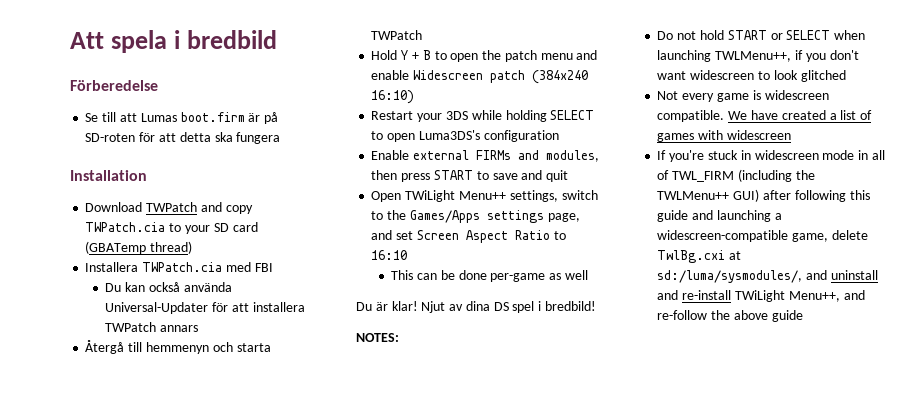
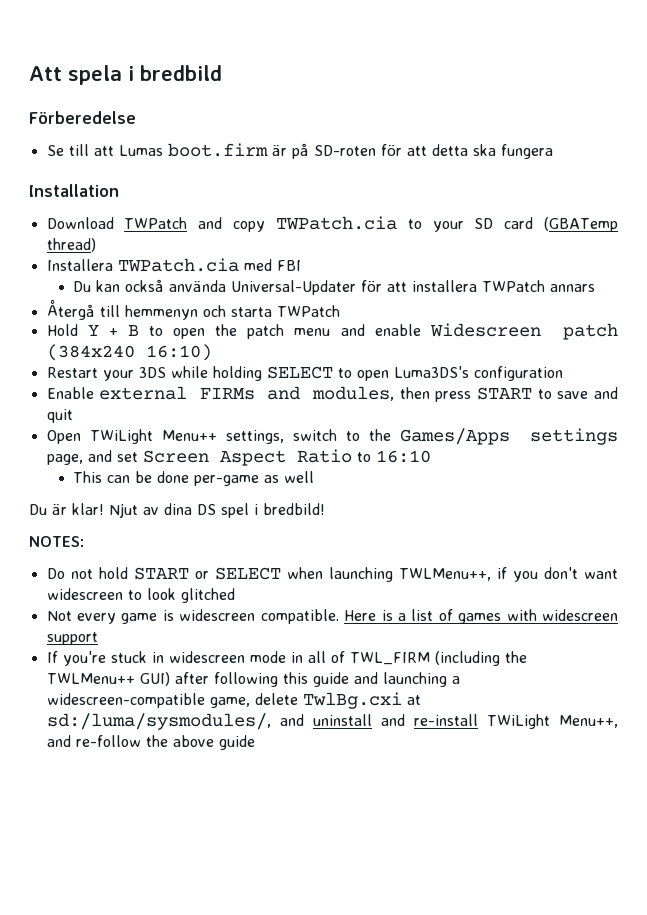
- We have created a list of games with widescreen
+ Here is a list of games with widescreen support

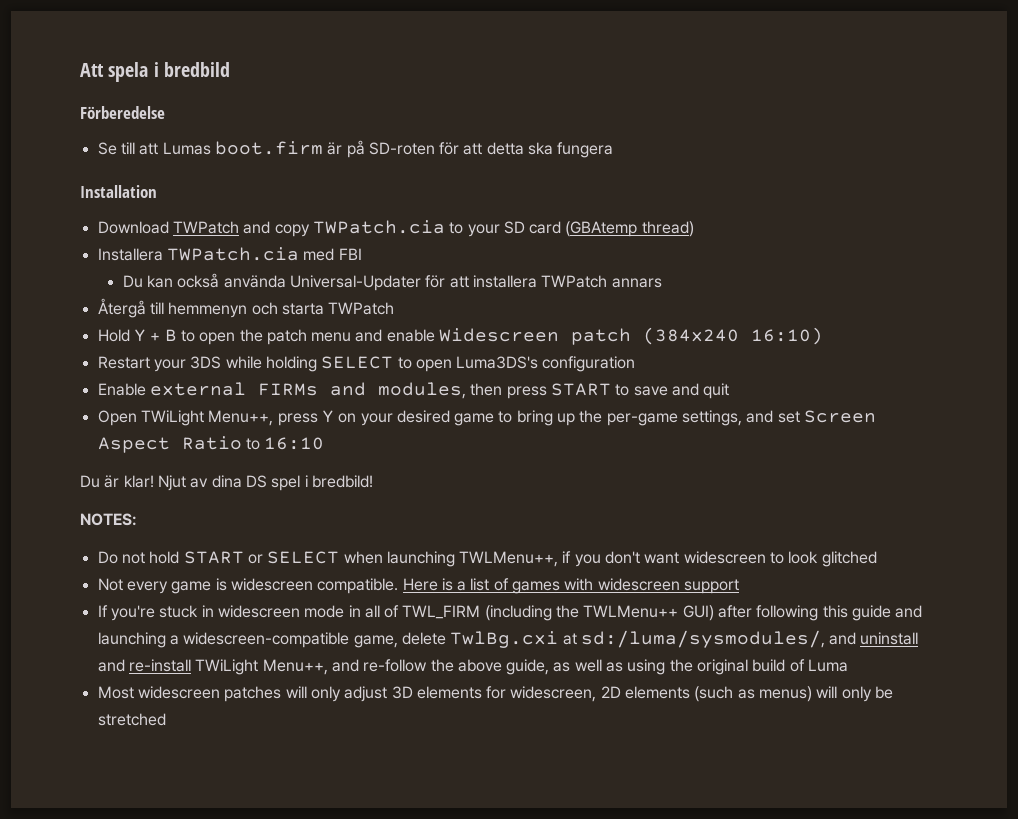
- Download TWPatch and copy TWPatch.cia to your SD card (GBATemp thread)
+ Download TWPatch and copy TWPatch.cia to your SD card (GBAtemp thread)
- Open TWiLight Menu++ settings, switch to the Games/Apps settings page, and set Screen Aspect Ratio to 16:10
+ Open TWiLight Menu++, press Y on your desired game to bring up the per-game settings, and set Screen Aspect Ratio to 16:10
- This can be done per-game as well
- If you're stuck in widescreen mode in all of TWL_FIRM (including the TWLMenu++ GUI) after following this guide and launching a widescreen-compatible game, delete TwlBg.cxi at sd:/luma/sysmodules/, and uninstall and re-install TWiLight Menu++, and re-follow the above guide
+ If you're stuck in widescreen mode in all of TWL_FIRM (including the TWLMenu++ GUI) after following this guide and launching a widescreen-compatible game, delete TwlBg.cxi at sd:/luma/sysmodules/, and uninstall and re-install TWiLight Menu++, and re-follow the above guide, as well as using the original build of Luma
+ Most widescreen patches will only adjust 3D elements for widescreen, 2D elements (such as menus) will only be stretched

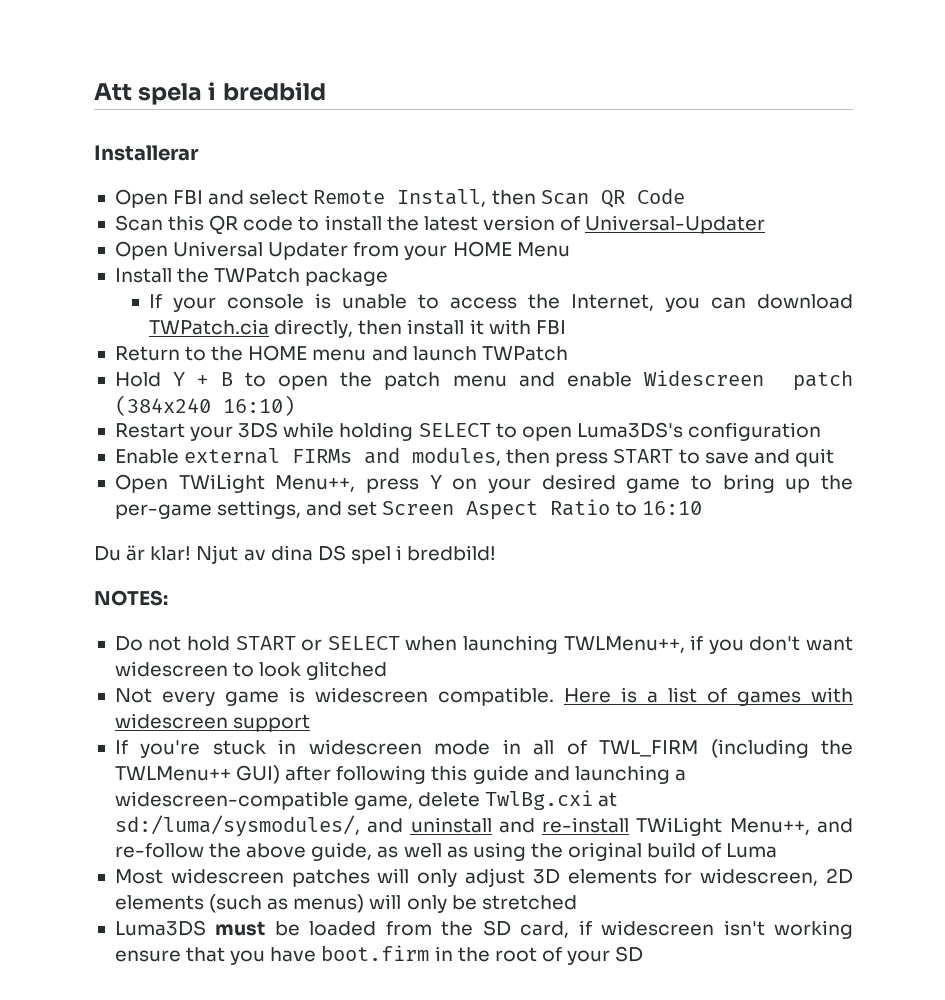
- Förberedelse
- Se till att Lumas boot.firm är på SD-roten för att detta ska fungera
- Installation
- Download TWPatch and copy TWPatch.cia to your SD card (GBAtemp thread)
- Installera TWPatch.cia med FBI
- Du kan också använda Universal-Updater för att installera TWPatch annars
- Återgå till hemmenyn och starta TWPatch
+ Installerar
+ Open FBI and select Remote Install, then Scan QR Code
+ Scan this QR code to install the latest version of Universal-Updater
+ Open Universal Updater from your HOME Menu
+ Install the TWPatch package
+ If your console is unable to access the Internet, you can download TWPatch.cia directly, then install it with FBI
+ Return to the HOME menu and launch TWPatch
+ Luma3DS must be loaded from the SD card, if widescreen isn't working ensure that you have boot.firm in the root of your SD

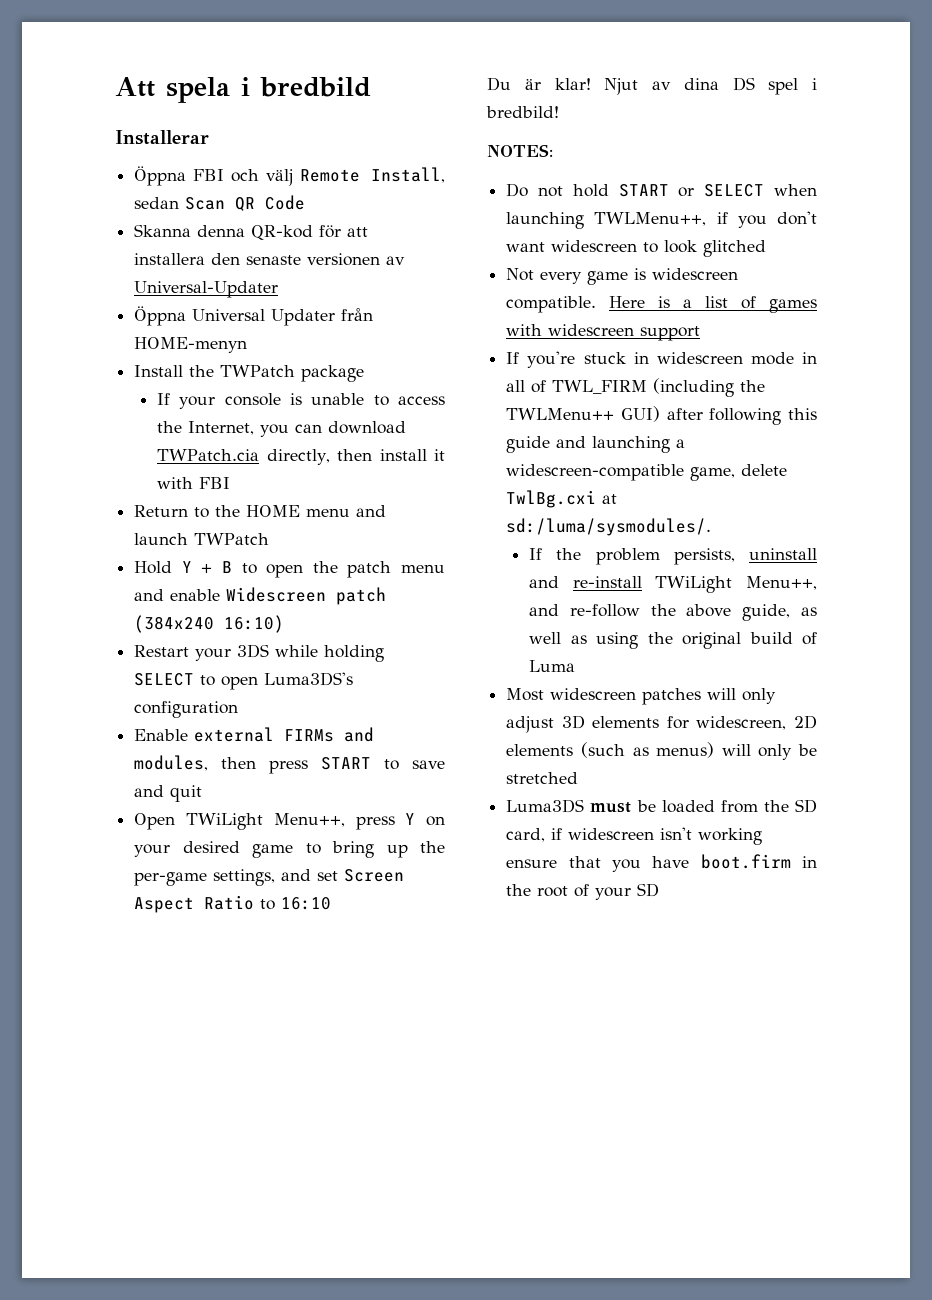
- Open FBI and select Remote Install, then Scan QR Code
+ Öppna FBI och välj Remote Install, sedan Scan QR Code
- Scan this QR code to install the latest version of Universal-Updater
+ Skanna denna QR-kod för att installera den senaste versionen av Universal-Updater
- Open Universal Updater from your HOME Menu
+ Öppna Universal Updater från HOME-menyn
- If you're stuck in widescreen mode in all of TWL_FIRM (including the TWLMenu++ GUI) after following this guide and launching a widescreen-compatible game, delete TwlBg.cxi at sd:/luma/sysmodules/, and uninstall and re-install TWiLight Menu++, and re-follow the above guide, as well as using the original build of Luma
+ If you're stuck in widescreen mode in all of TWL_FIRM (including the TWLMenu++ GUI) after following this guide and launching a widescreen-compatible game, delete TwlBg.cxi at sd:/luma/sysmodules/.
+ If the problem persists, uninstall and re-install TWiLight Menu++, and re-follow the above guide, as well as using the original build of Luma

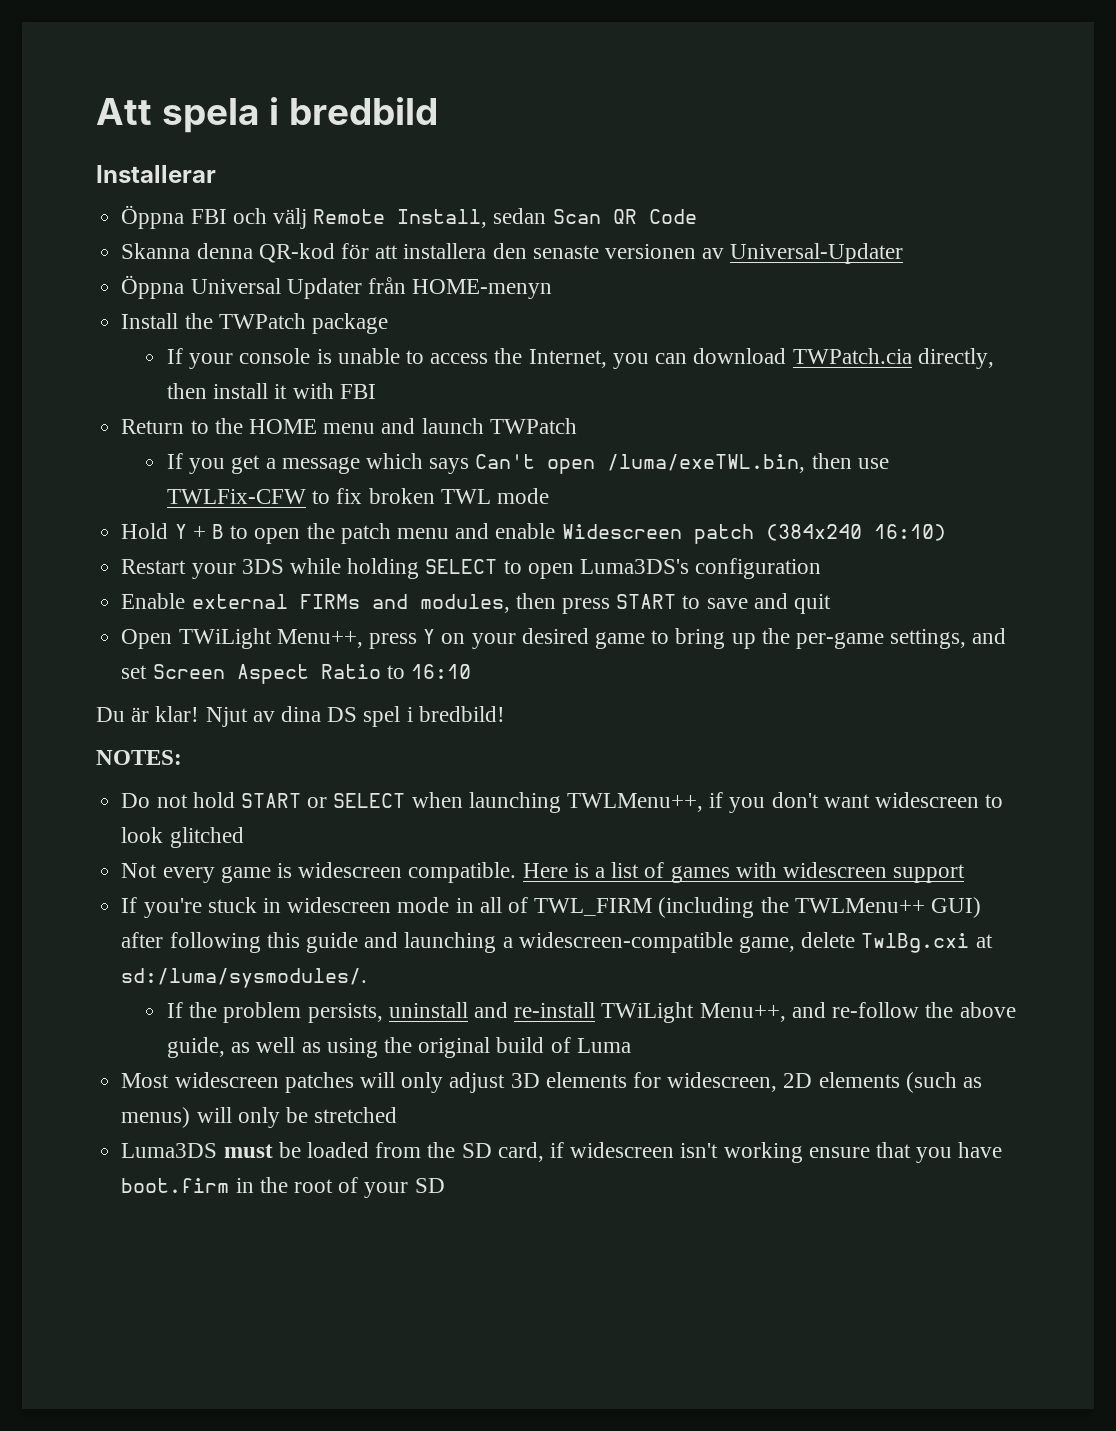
+ If you get a message which says Can't open /luma/exeTWL.bin, then use TWLFix-CFW to fix broken TWL mode

